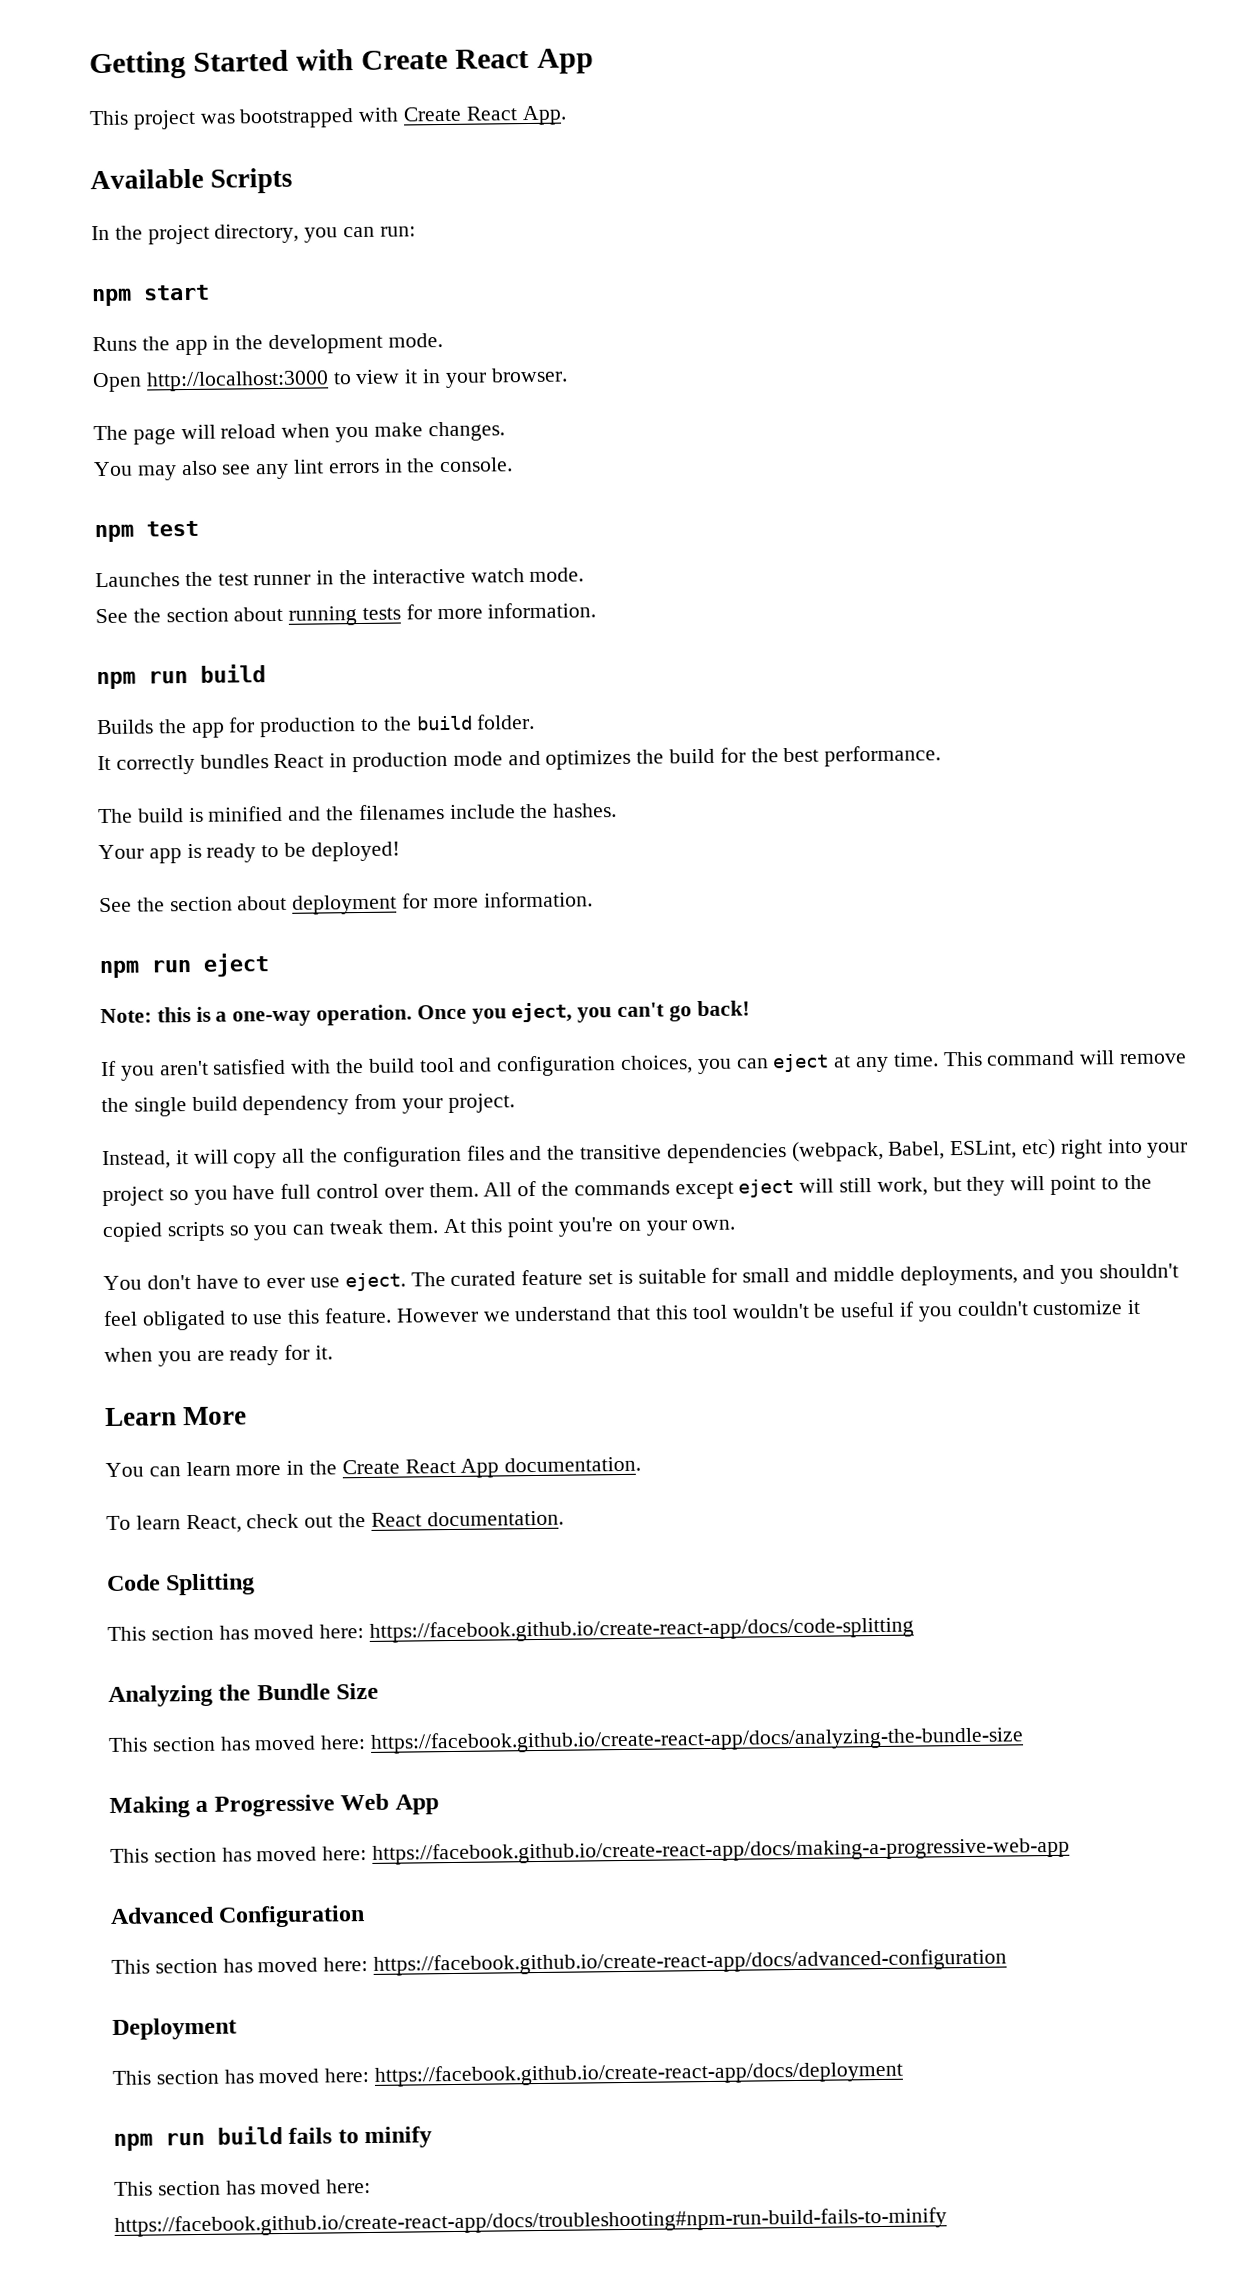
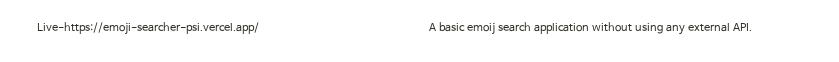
- Getting Started with Create React App
- This project was bootstrapped with Create React App.
- Available Scripts
- In the project directory, you can run:
- npm start
- Runs the app in the development mode.
- Open http://localhost:3000 to view it in your browser.
- The page will reload when you make changes.
- You may also see any lint errors in the console.
- npm test
- Launches the test runner in the interactive watch mode.
- See the section about running tests for more information.
- npm run build
- Builds the app for production to the build folder.
- It correctly bundles React in production mode and optimizes the build for the best performance.
- The build is minified and the filenames include the hashes.
- Your app is ready to be deployed!
- See the section about deployment for more information.
- npm run eject
- Note: this is a one-way operation. Once you eject, you can't go back!
- If you aren't satisfied with the build tool and configuration choices, you can eject at any time. This command will remove the single build dependency from your project.
- Instead, it will copy all the configuration files and the transitive dependencies (webpack, Babel, ESLint, etc) right into your project so you have full control over them. All of the commands except eject will still work, but they will point to the copied scripts so you can tweak them. At this point you're on your own.
- You don't have to ever use eject. The curated feature set is suitable for small and middle deployments, and you shouldn't feel obligated to use this feature. However we understand that this tool wouldn't be useful if you couldn't customize it when you are ready for it.
- Learn More
- You can learn more in the Create React App documentation.
- To learn React, check out the React documentation.
- Code Splitting
- This section has moved here: https://facebook.github.io/create-react-app/docs/code-splitting
- Analyzing the Bundle Size
- This section has moved here: https://facebook.github.io/create-react-app/docs/analyzing-the-bundle-size
- Making a Progressive Web App
- This section has moved here: https://facebook.github.io/create-react-app/docs/making-a-progressive-web-app
- Advanced Configuration
- This section has moved here: https://facebook.github.io/create-react-app/docs/advanced-configuration
- Deployment
- This section has moved here: https://facebook.github.io/create-react-app/docs/deployment
- npm run build fails to minify
- This section has moved here: https://facebook.github.io/create-react-app/docs/troubleshooting#npm-run-build-fails-to-minify
+ Live-https://emoji-searcher-psi.vercel.app/
+ A basic emoij search application without using any external API.

